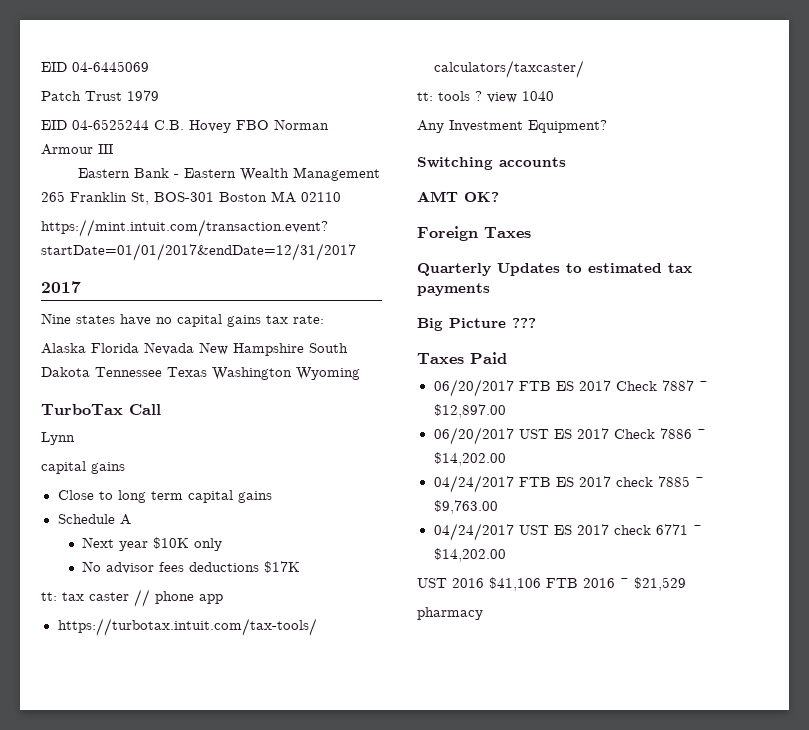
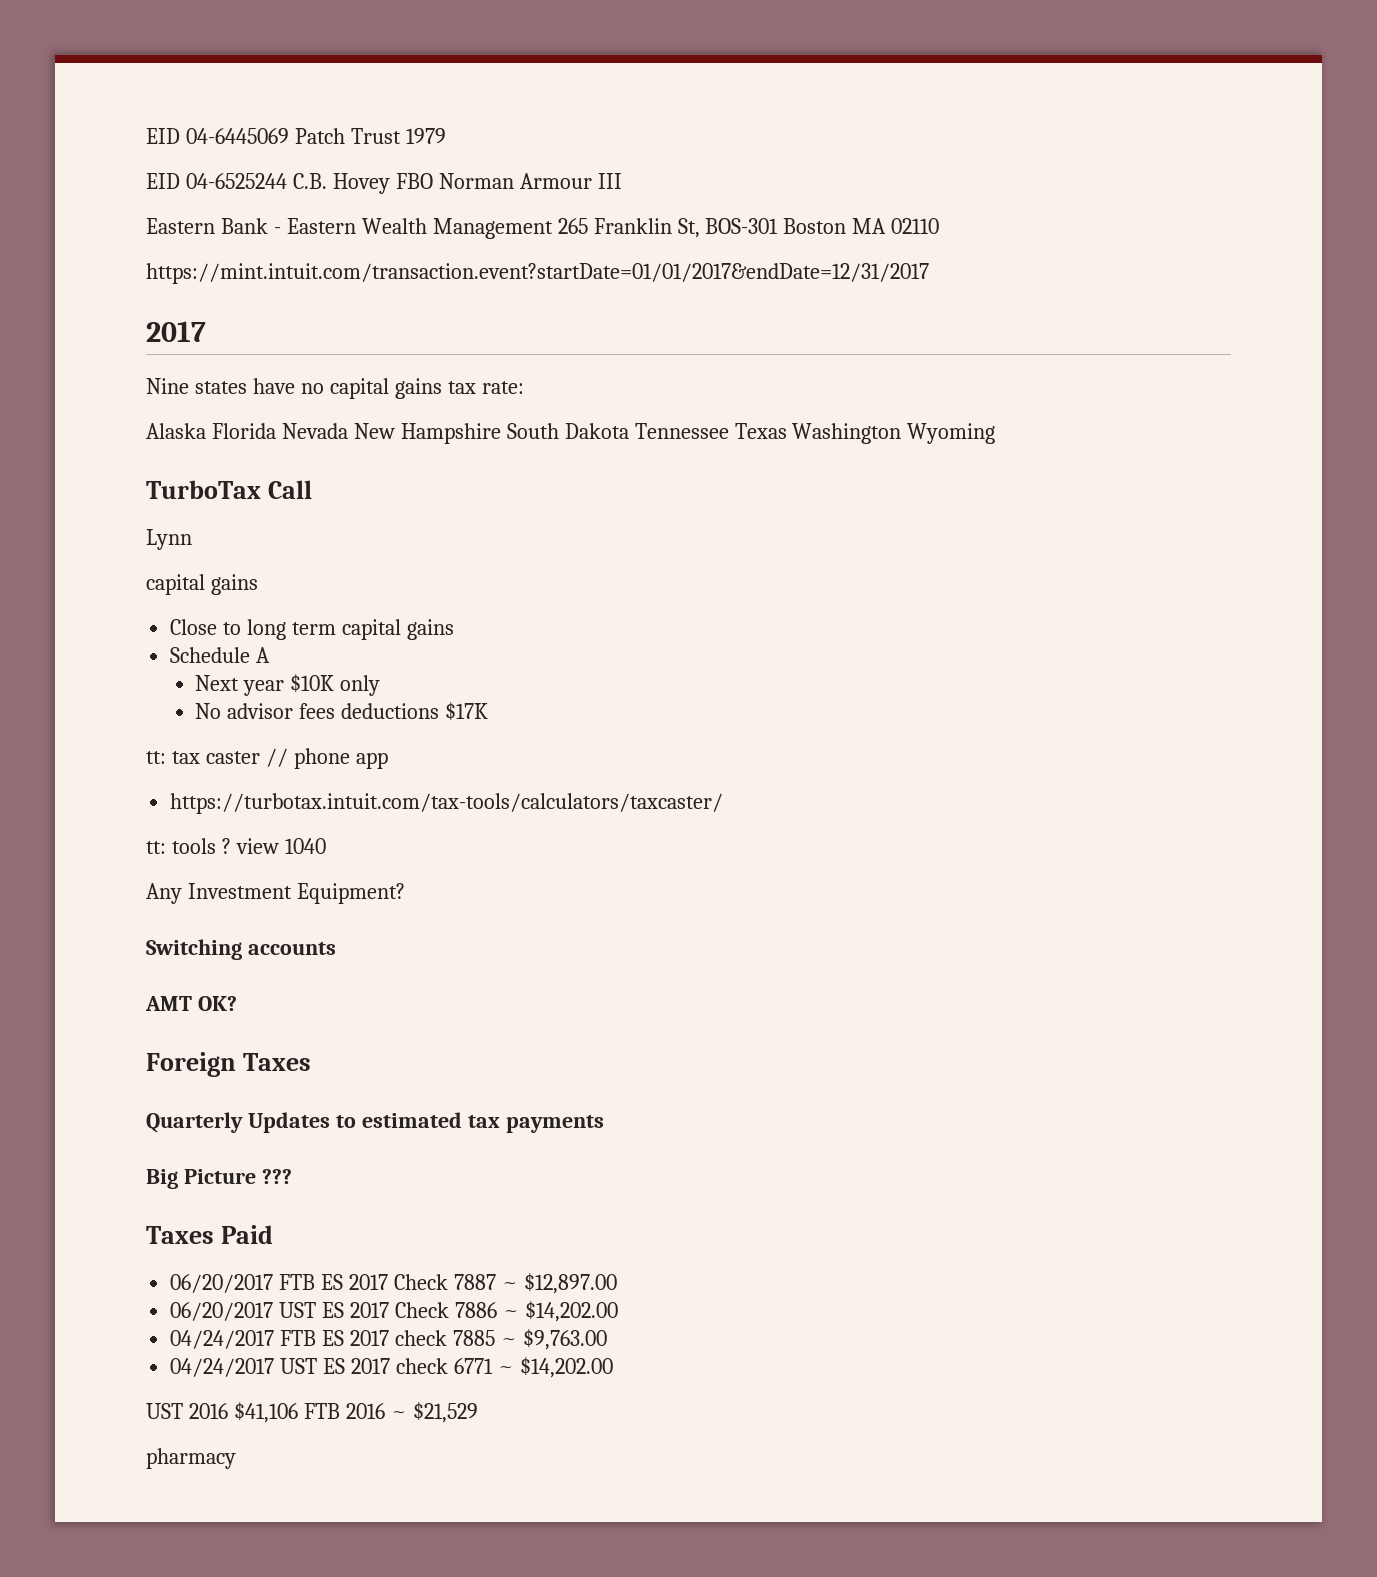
- EID 04-6445069
- Patch Trust 1979
+ EID 04-6445069 Patch Trust 1979

